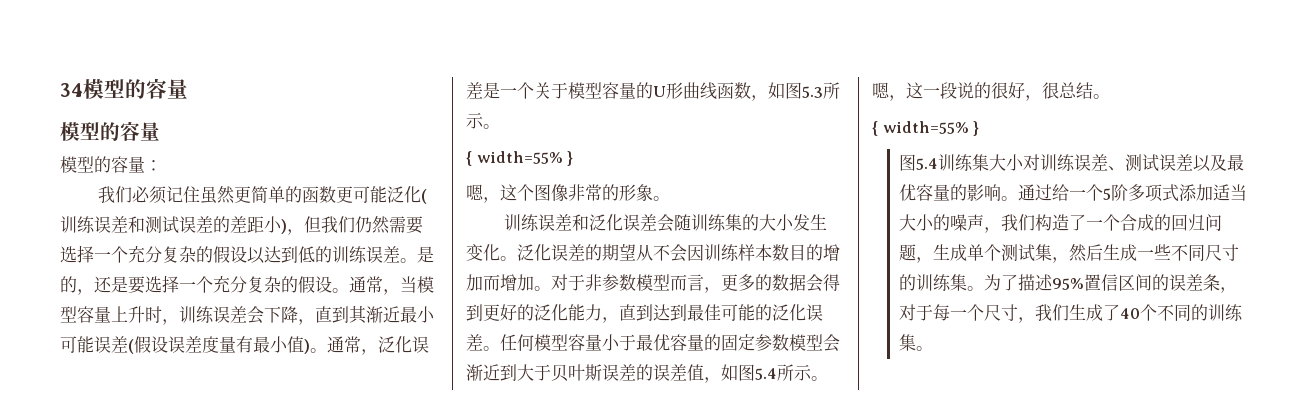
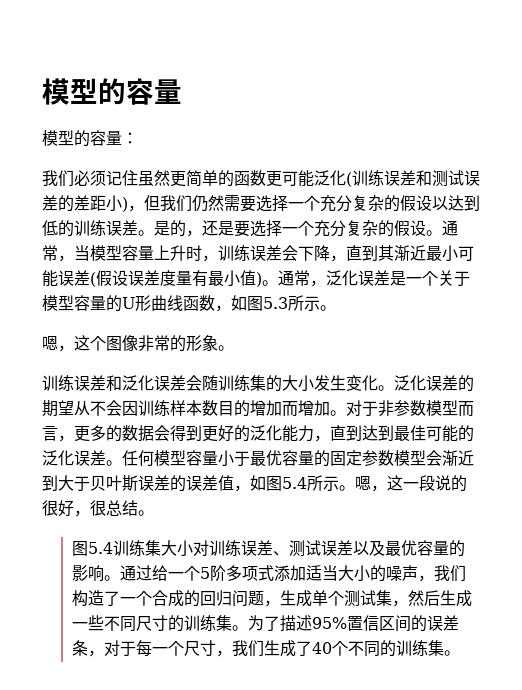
- 34模型的容量
  通常，泛化误差是一个关于模型容量的U形曲线函数，如图5.3所示。
- { width=55% }
  嗯，这一段说的很好，很总结。
- { width=55% }

